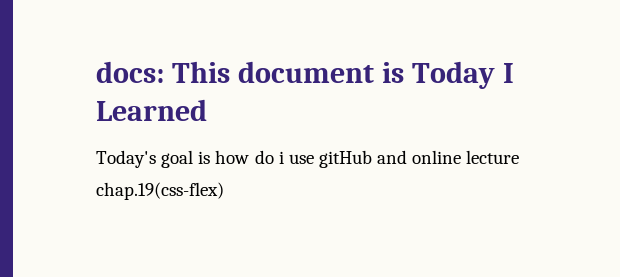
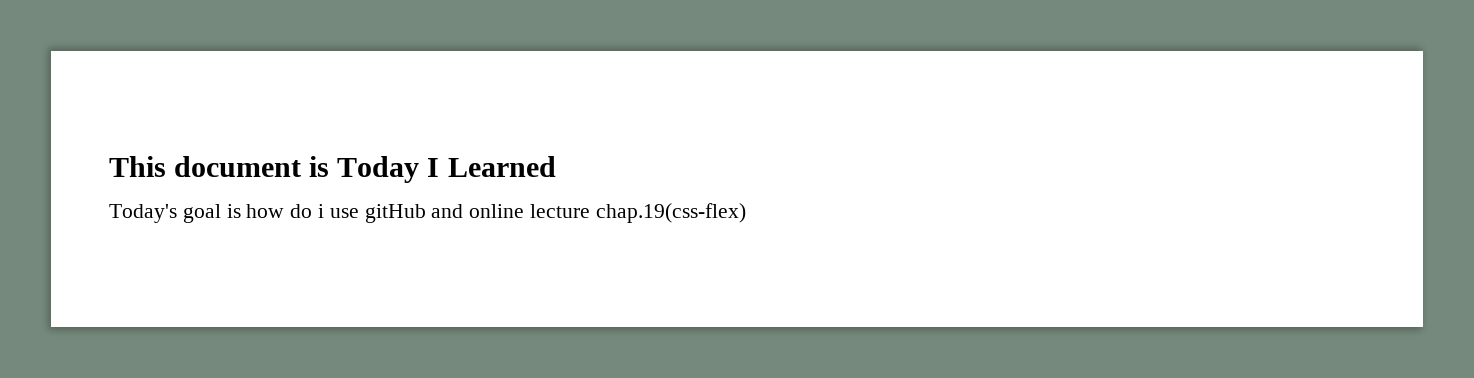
- docs: This document is Today I Learned
+ This document is Today I Learned

